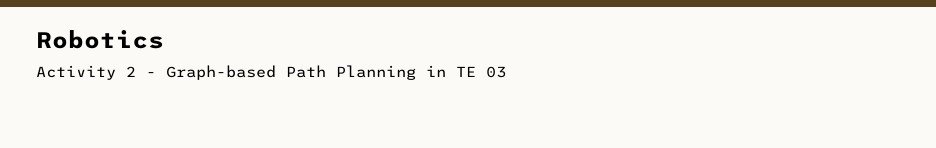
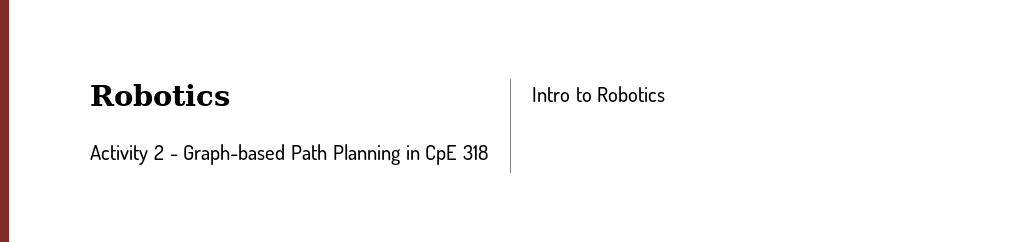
- Activity 2 - Graph-based Path Planning in TE 03
+ Activity 2 - Graph-based Path Planning in CpE 318 Intro to Robotics

